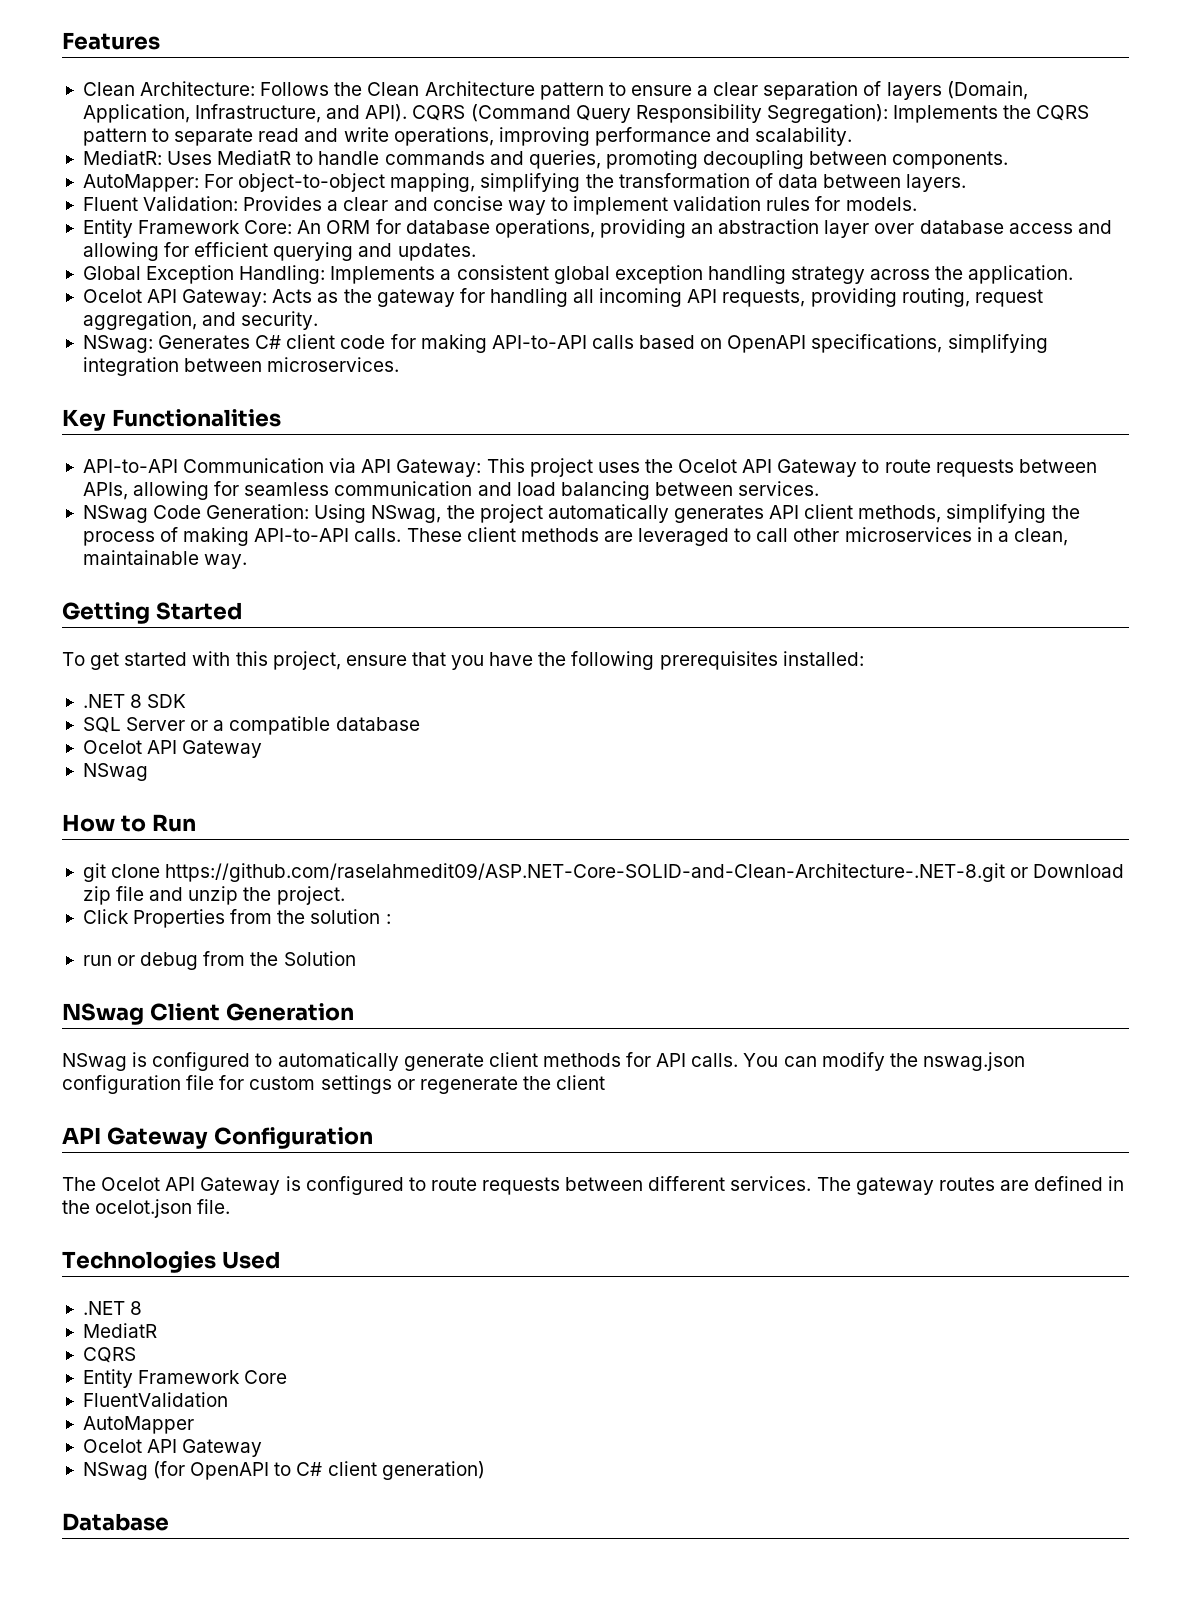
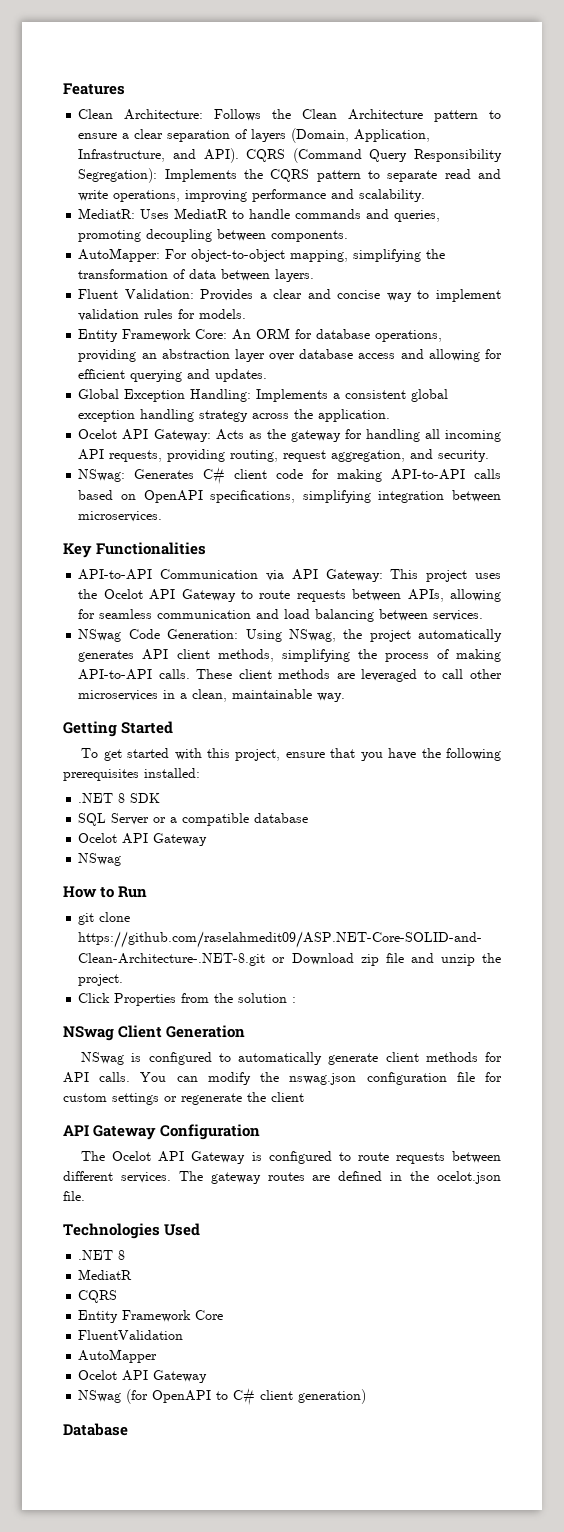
- run or debug from the Solution

